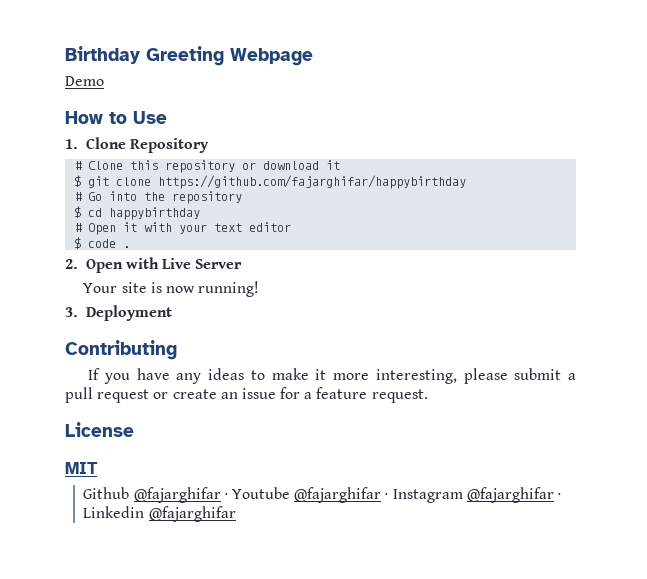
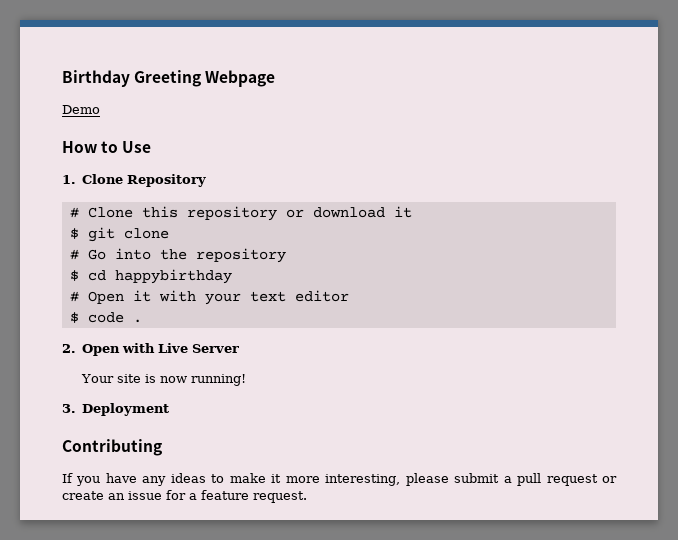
- $ git clone https://github.com/fajarghifar/happybirthday
+ $ git clone
- License
- MIT
- Github @fajarghifar · Youtube @fajarghifar · Instagram @fajarghifar · Linkedin @fajarghifar

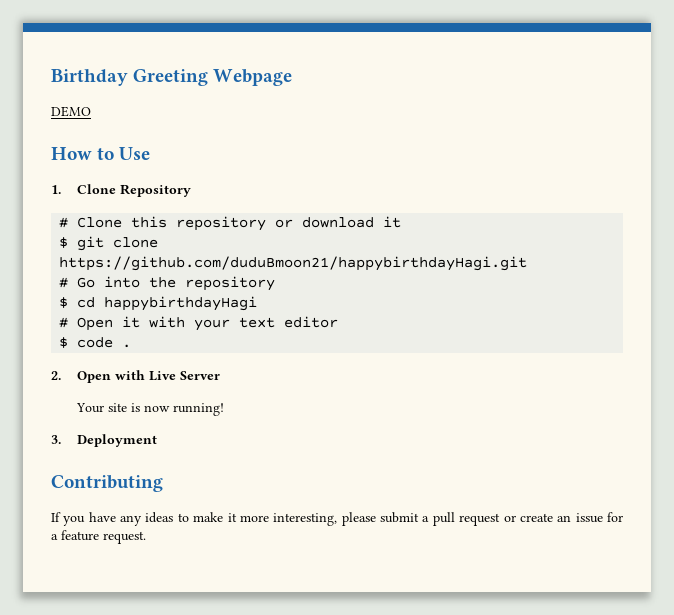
- Demo
+ DEMO
- $ git clone
+ $ git clone https://github.com/duduBmoon21/happybirthdayHagi.git
- $ cd happybirthday
+ $ cd happybirthdayHagi

